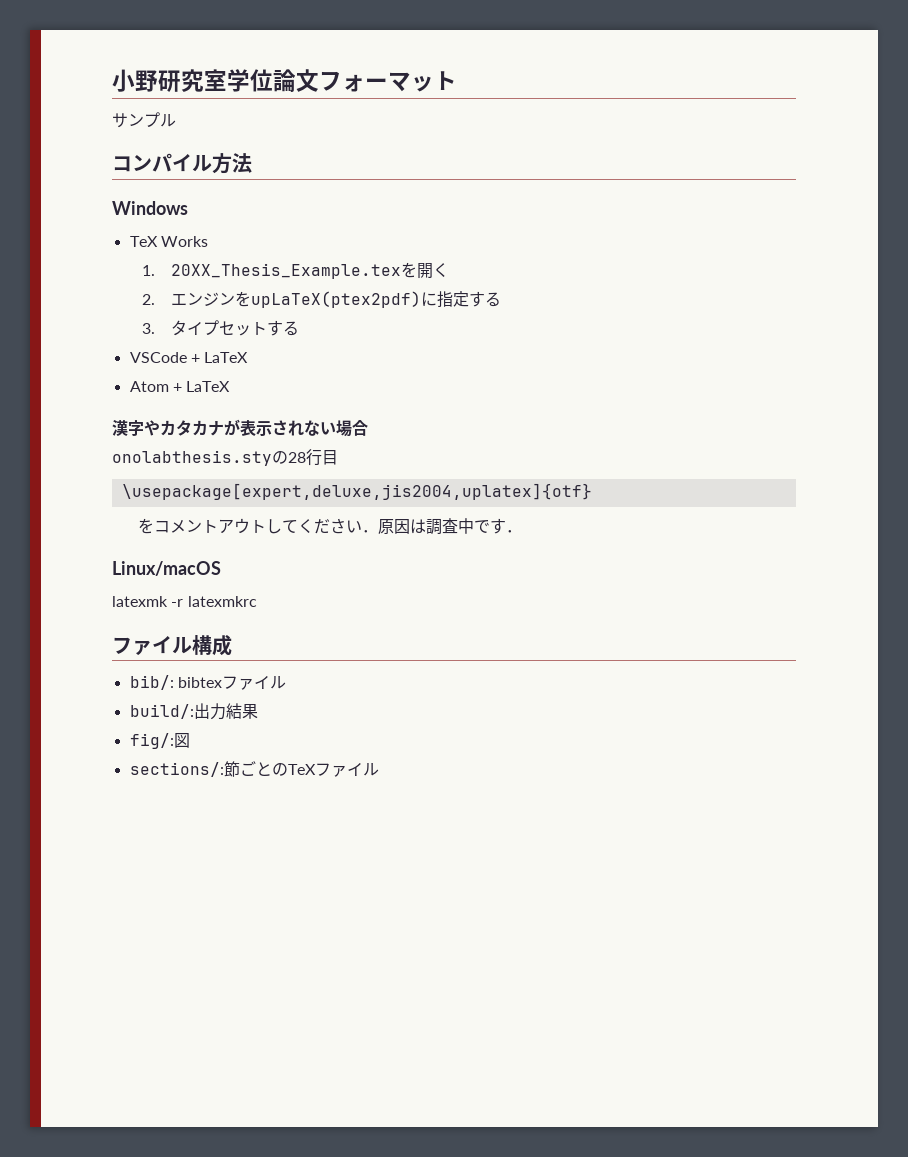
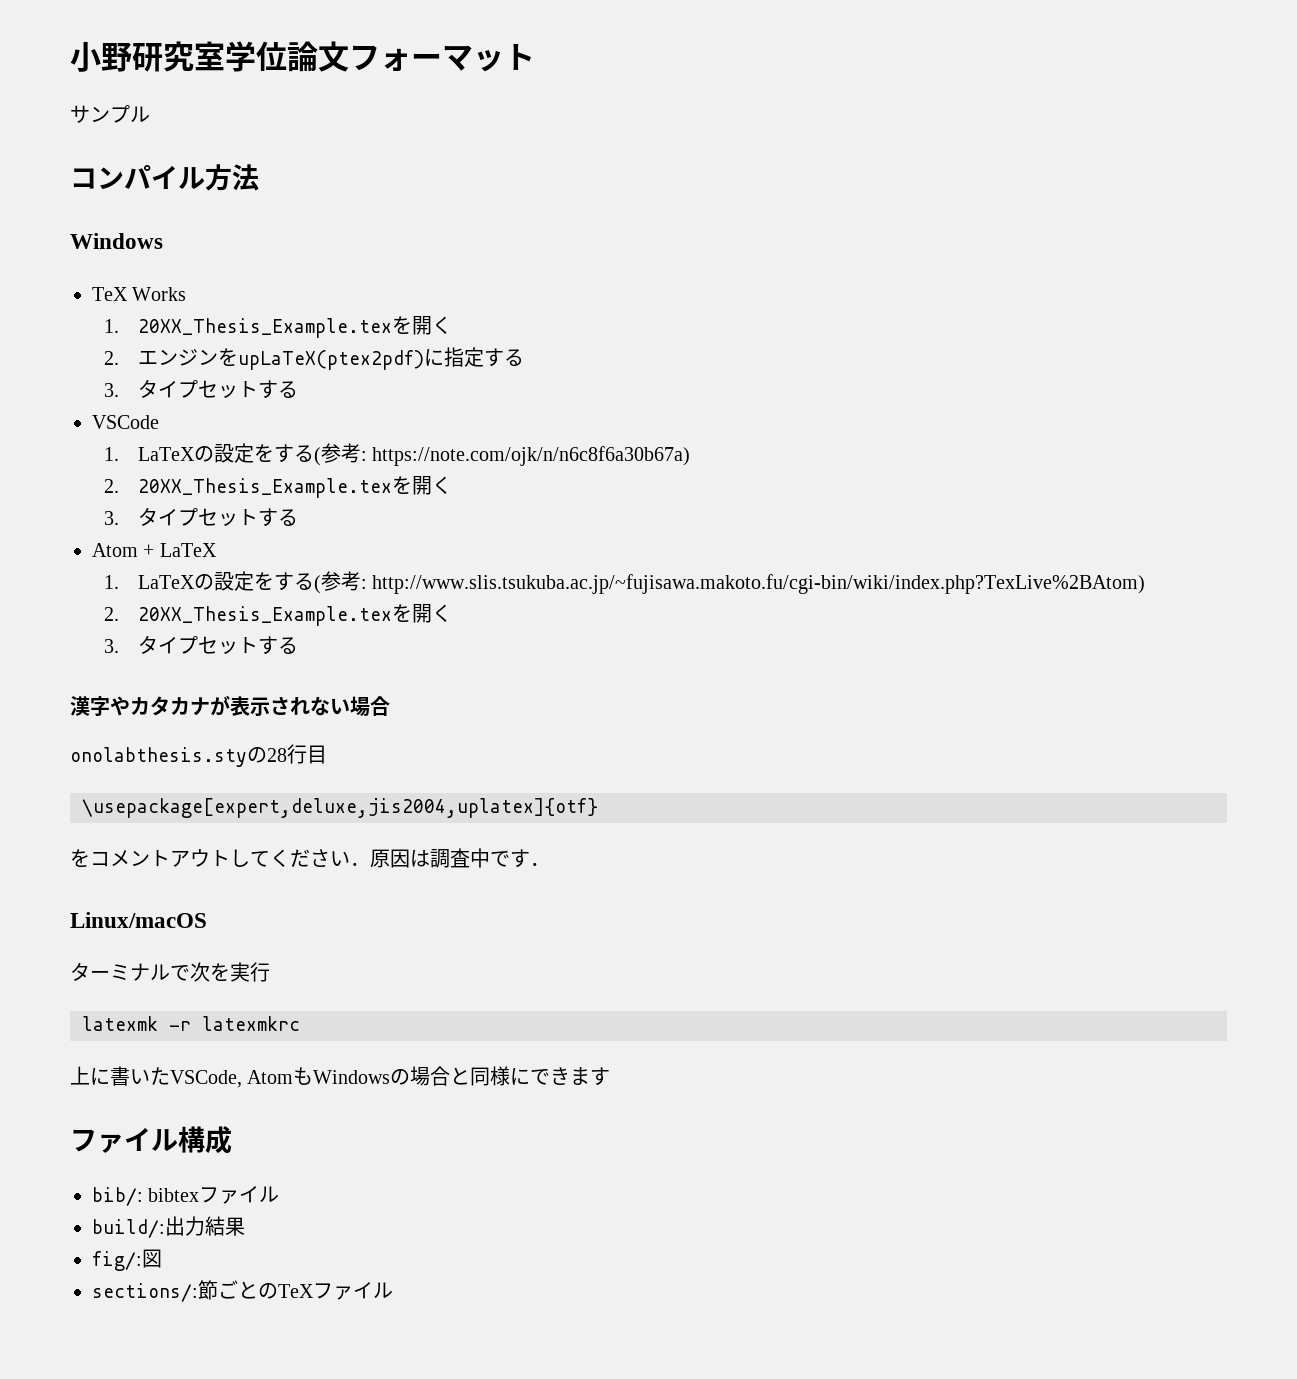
- VSCode + LaTeX
+ VSCode
+ 1. LaTeXの設定をする(参考: https://note.com/ojk/n/n6c8f6a30b67a)
+ 2. 20XX_Thesis_Example.texを開く
+ 3.タイプセットする
  Atom + LaTeX
+ 1. LaTeXの設定をする(参考: http://www.slis.tsukuba.ac.jp/~fujisawa.makoto.fu/cgi-bin/wiki/index.php?TexLive%2BAtom)
+ 2. 20XX_Thesis_Example.texを開く
+ 3.タイプセットする
+ ターミナルで次を実行
  latexmk -r latexmkrc
+ 上に書いたVSCode, AtomもWindowsの場合と同様にできます

